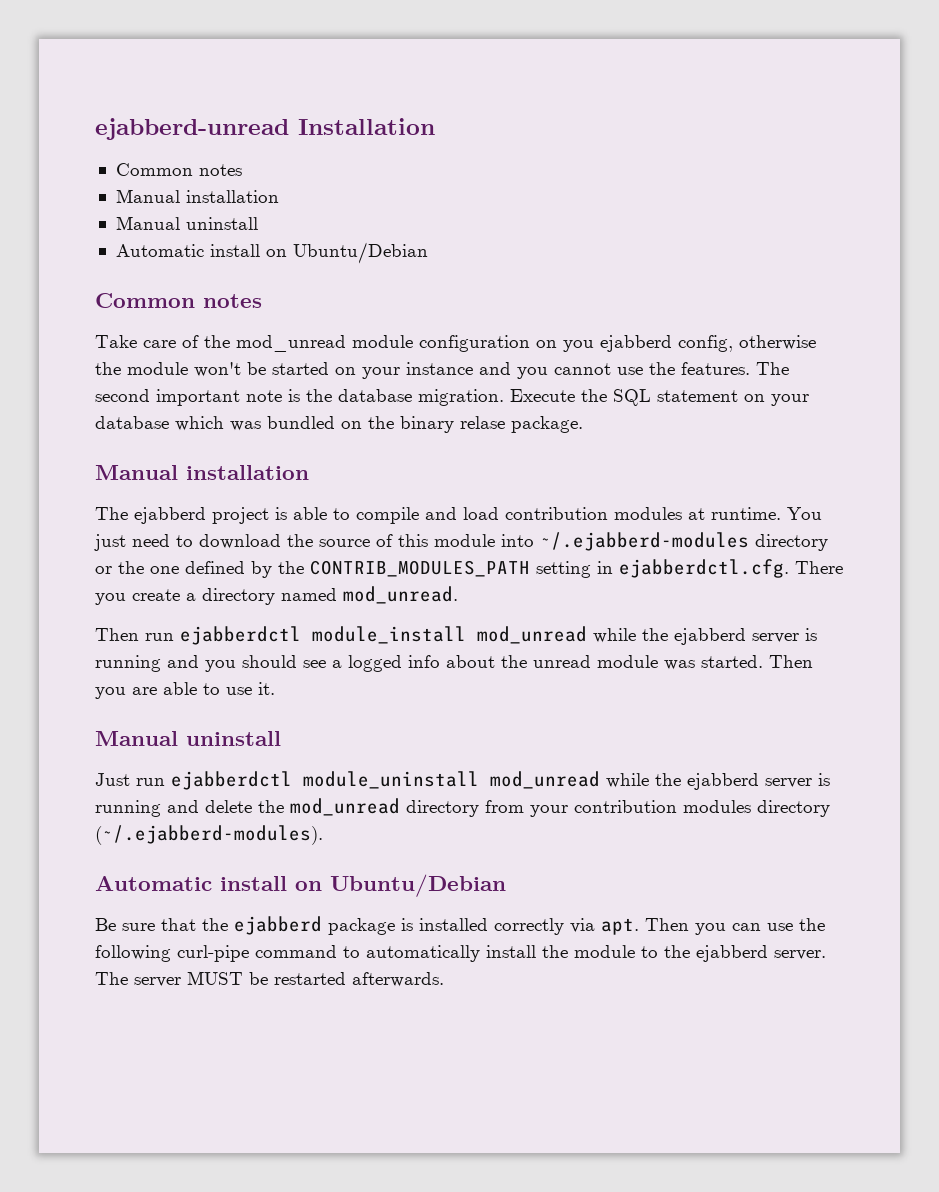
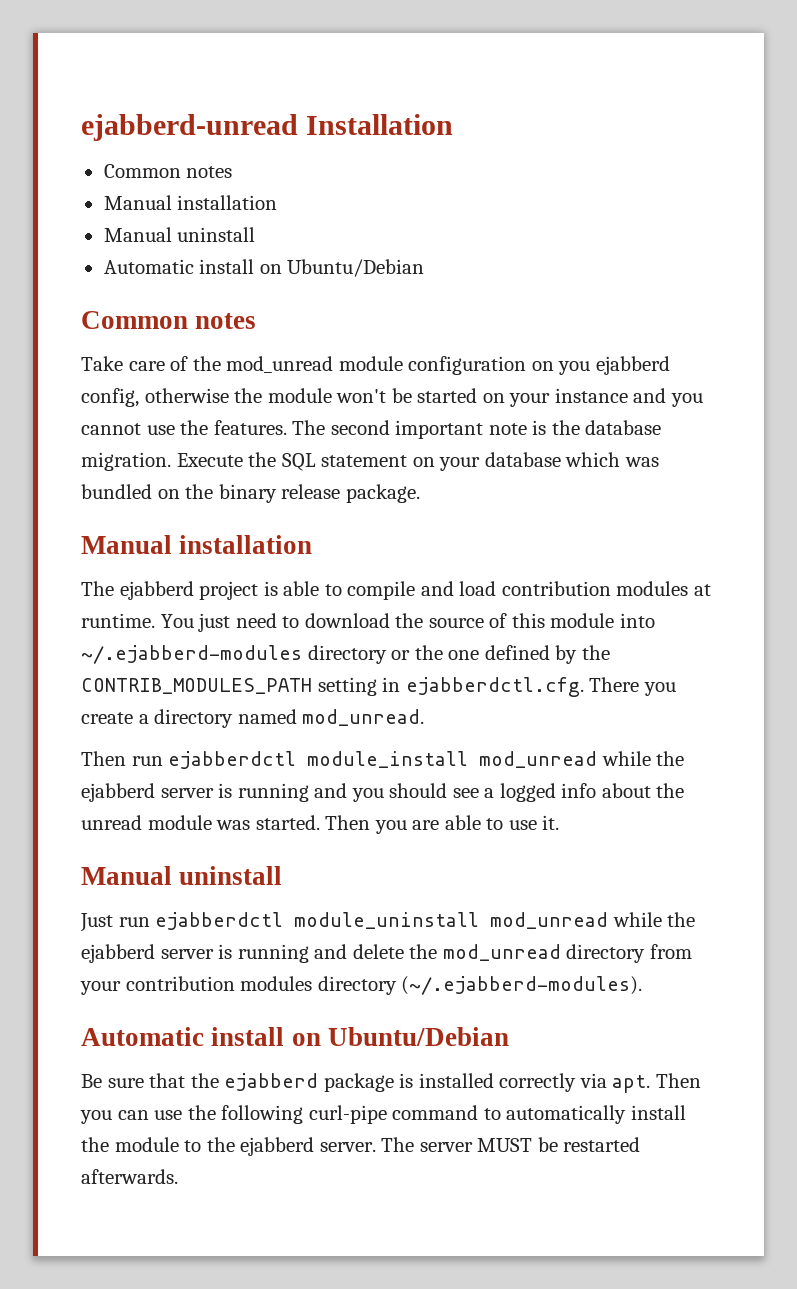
- Execute the SQL statement on your database which was bundled on the binary relase package.
+ Execute the SQL statement on your database which was bundled on the binary release package.

